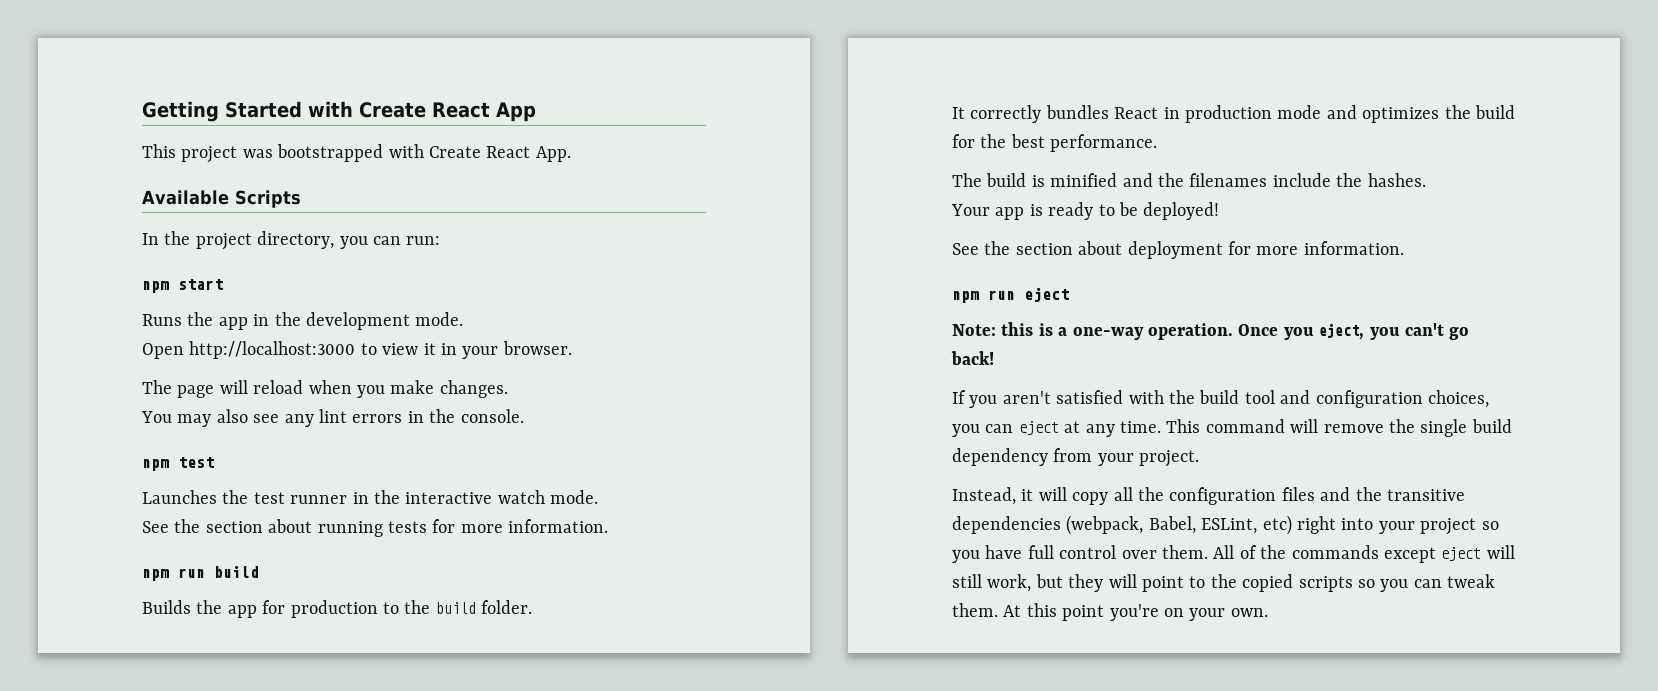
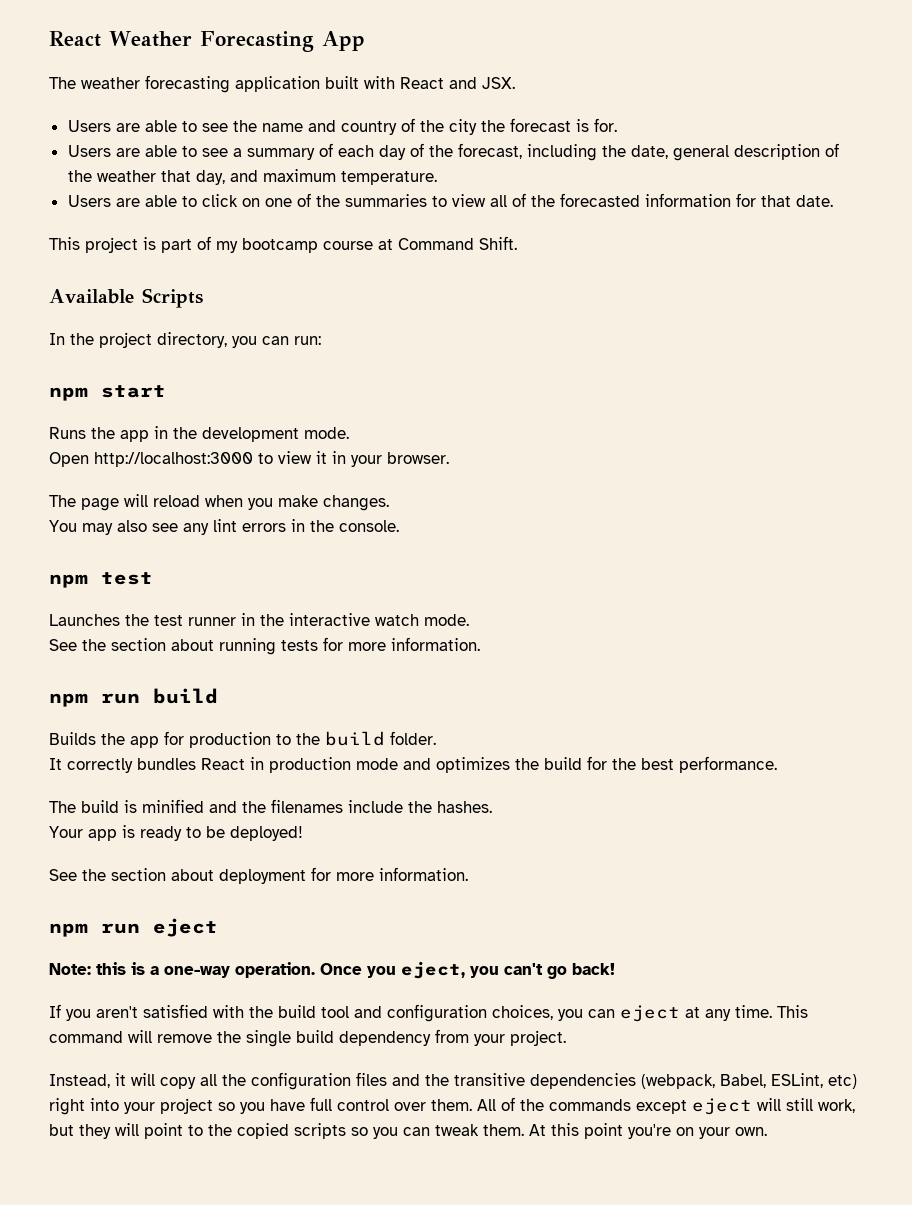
- Getting Started with Create React App
- This project was bootstrapped with Create React App.
+ React Weather Forecasting App
+ The weather forecasting application built with React and JSX.
+ Users are able to see the name and country of the city the forecast is for.
+ Users are able to see a summary of each day of the forecast, including the date, general description of the weather that day, and maximum temperature.
+ Users are able to click on one of the summaries to view all of the forecasted information for that date.
+ This project is part of my bootcamp course at Command Shift.

